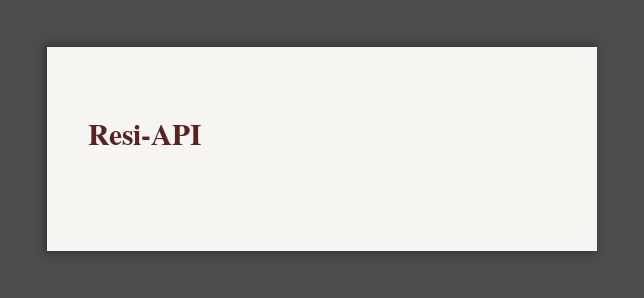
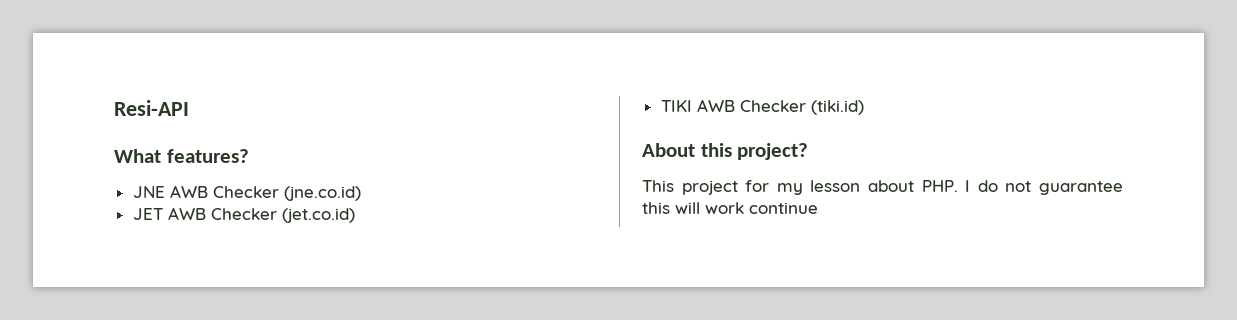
+ What features?
+ JNE AWB Checker (jne.co.id)
+ JET AWB Checker (jet.co.id)
+ TIKI AWB Checker (tiki.id)
+ About this project?
+ This project for my lesson about PHP. I do not guarantee this will work continue

